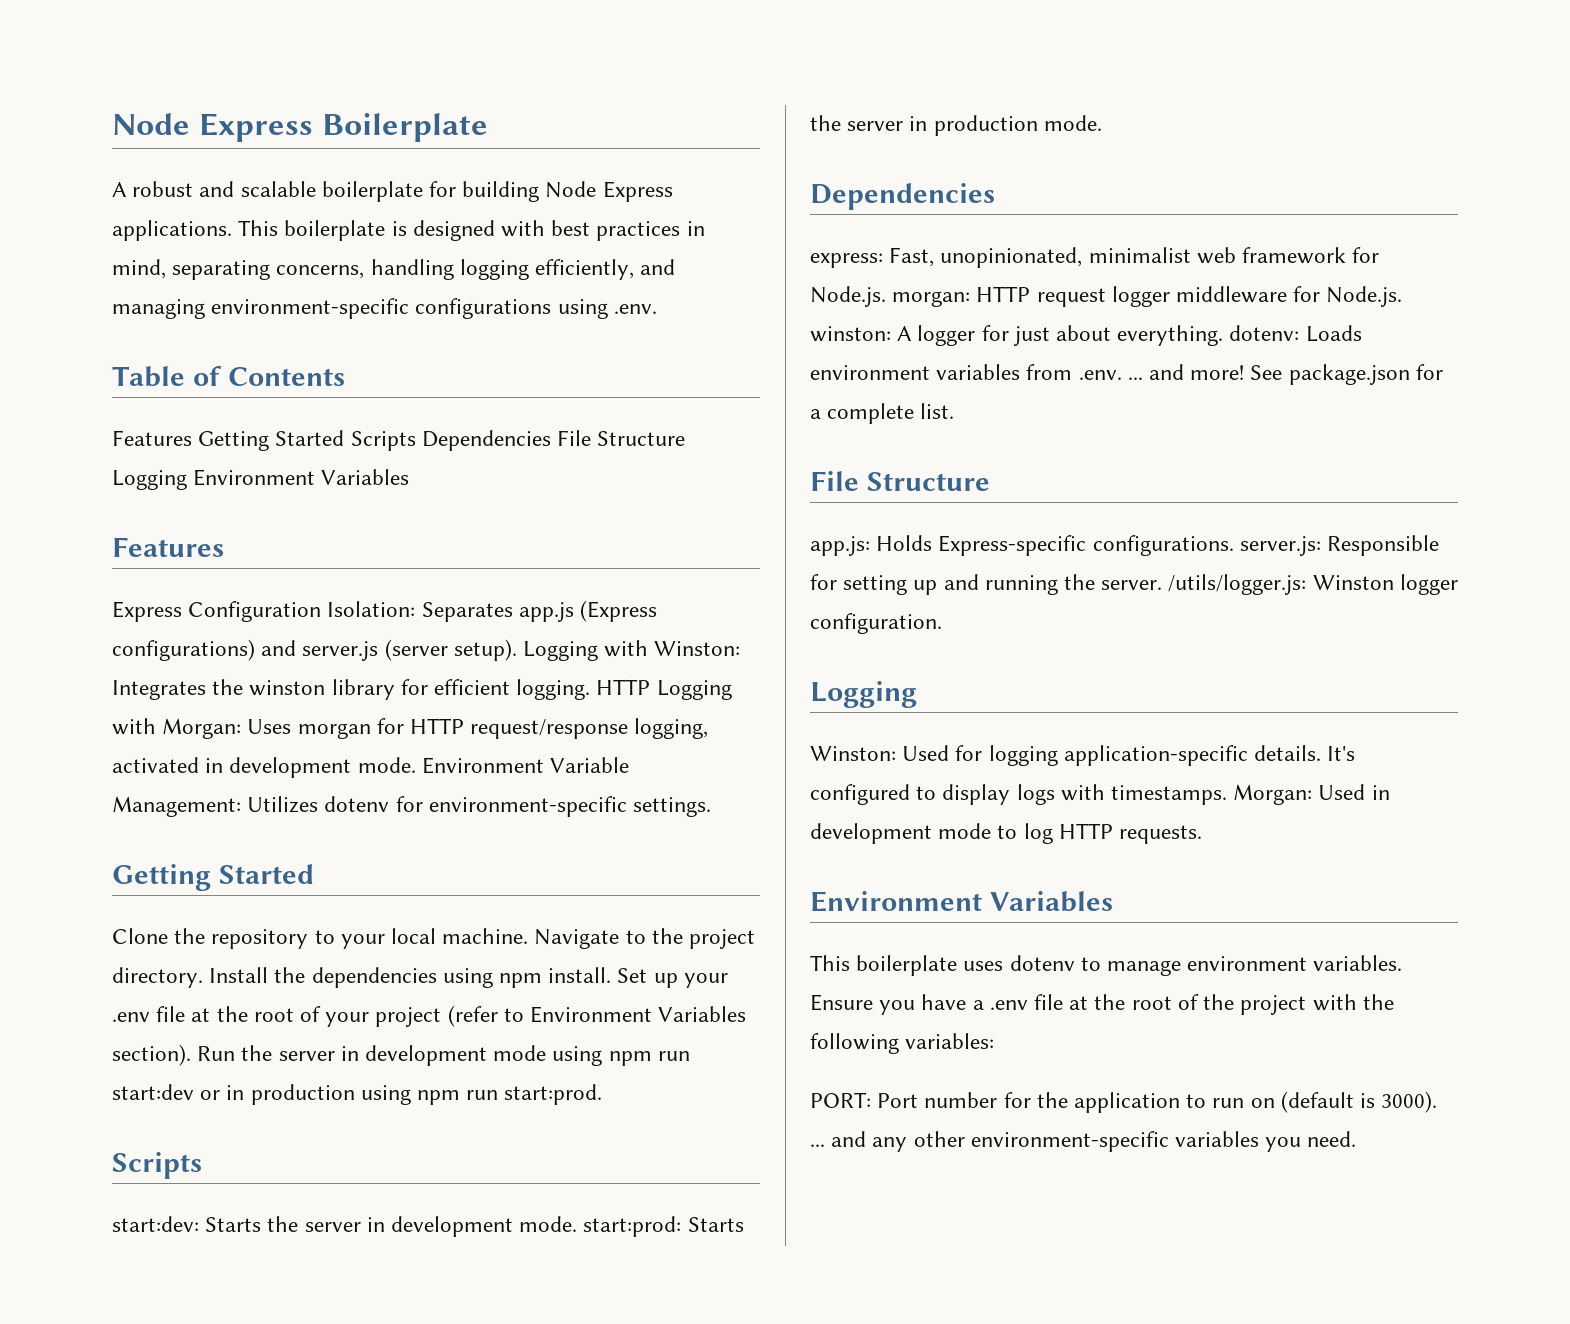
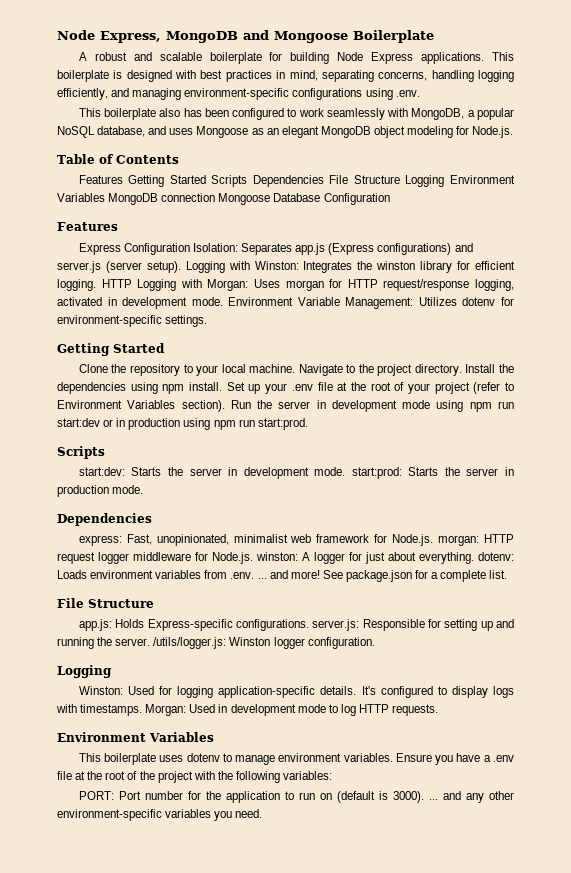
- Node Express Boilerplate
+ Node Express, MongoDB and Mongoose Boilerplate
+ This boilerplate also has been configured to work seamlessly with MongoDB, a popular NoSQL database, and uses Mongoose as an elegant MongoDB object modeling for Node.js.
- Features Getting Started Scripts Dependencies File Structure Logging Environment Variables
+ Features Getting Started Scripts Dependencies File Structure Logging Environment Variables MongoDB connection Mongoose Database Configuration

